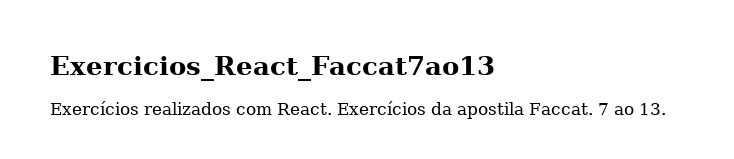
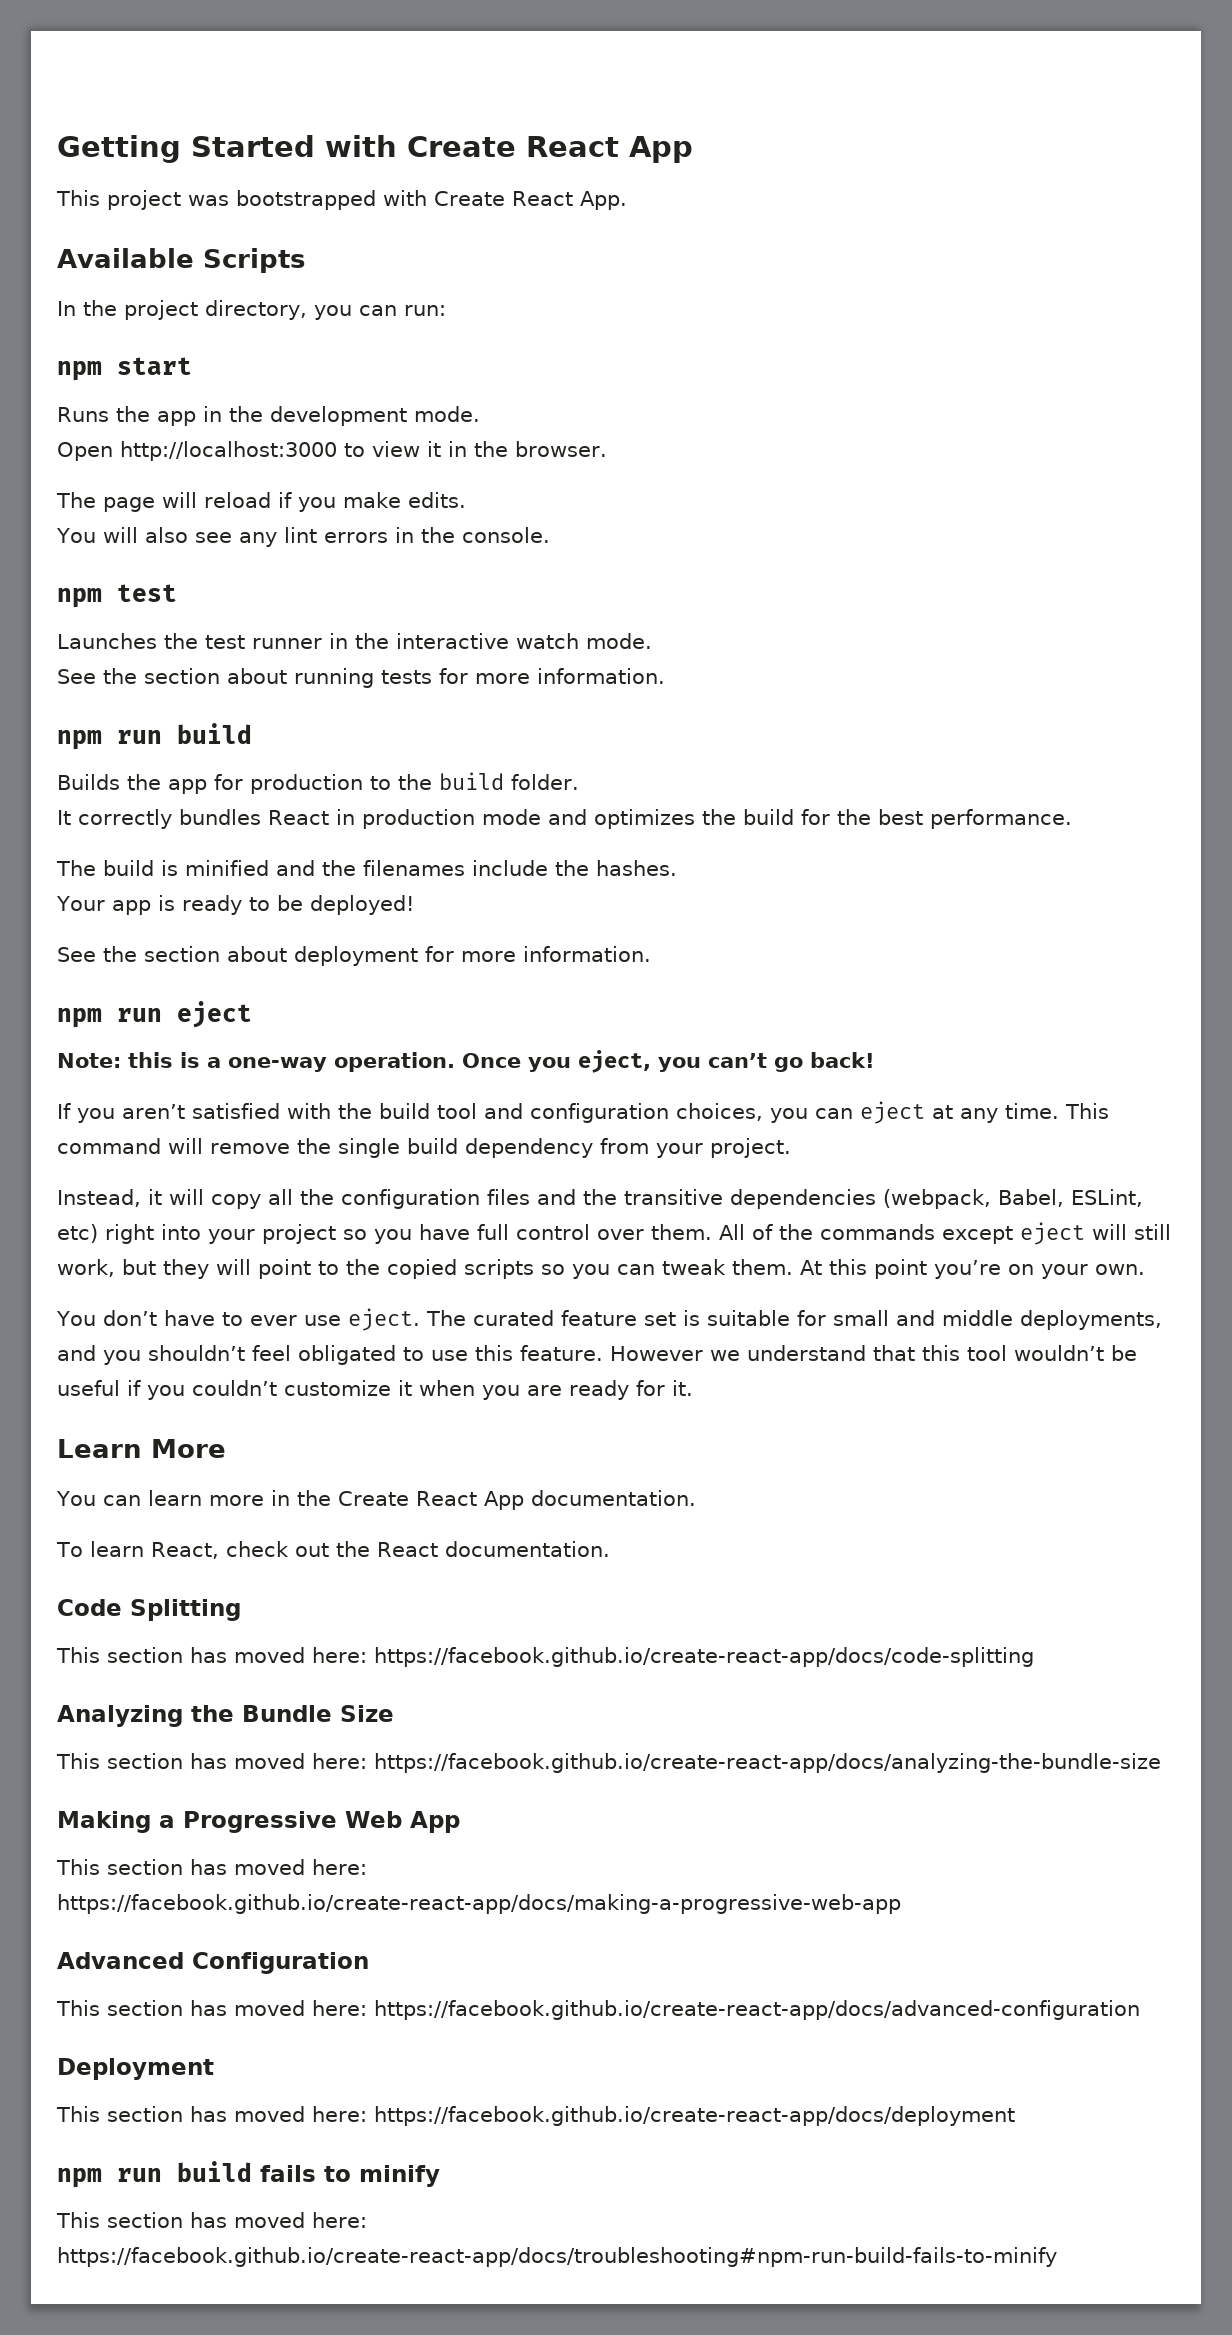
- Exercicios_React_Faccat7ao13
- Exercícios realizados com React. Exercícios da apostila Faccat. 7 ao 13.
+ Getting Started with Create React App
+ This project was bootstrapped with Create React App.
+ Available Scripts
+ In the project directory, you can run:
+ npm start
+ Runs the app in the development mode.
+ Open http://localhost:3000 to view it in the browser.
+ The page will reload if you make edits.
+ You will also see any lint errors in the console.
+ npm test
+ Launches the test runner in the interactive watch mode.
+ See the section about running tests for more information.
+ npm run build
+ Builds the app for production to the build folder.
+ It correctly bundles React in production mode and optimizes the build for the best performance.
+ The build is minified and the filenames include the hashes.
+ Your app is ready to be deployed!
+ See the section about deployment for more information.
+ npm run eject
+ Note: this is a one-way operation. Once you eject, you can’t go back!
+ If you aren’t satisfied with the build tool and configuration choices, you can eject at any time. This command will remove the single build dependency from your project.
+ Instead, it will copy all the configuration files and the transitive dependencies (webpack, Babel, ESLint, etc) right into your project so you have full control over them. All of the commands except eject will still work, but they will point to the copied scripts so you can tweak them. At this point you’re on your own.
+ You don’t have to ever use eject. The curated feature set is suitable for small and middle deployments, and you shouldn’t feel obligated to use this feature. However we understand that this tool wouldn’t be useful if you couldn’t customize it when you are ready for it.
+ Learn More
+ You can learn more in the Create React App documentation.
+ To learn React, check out the React documentation.
+ Code Splitting
+ This section has moved here: https://facebook.github.io/create-react-app/docs/code-splitting
+ Analyzing the Bundle Size
+ This section has moved here: https://facebook.github.io/create-react-app/docs/analyzing-the-bundle-size
+ Making a Progressive Web App
+ This section has moved here: https://facebook.github.io/create-react-app/docs/making-a-progressive-web-app
+ Advanced Configuration
+ This section has moved here: https://facebook.github.io/create-react-app/docs/advanced-configuration
+ Deployment
+ This section has moved here: https://facebook.github.io/create-react-app/docs/deployment
+ npm run build fails to minify
+ This section has moved here: https://facebook.github.io/create-react-app/docs/troubleshooting#npm-run-build-fails-to-minify

